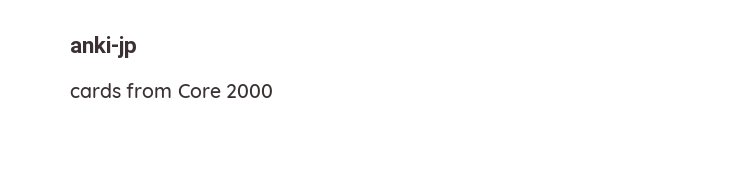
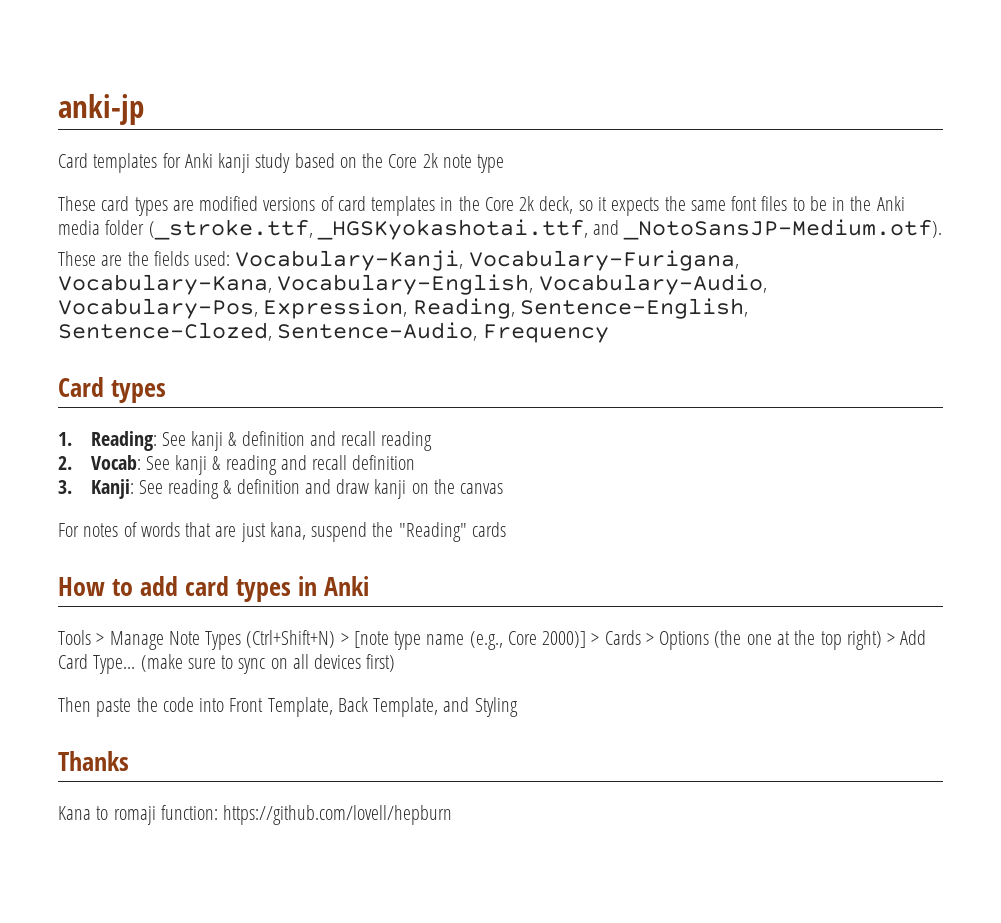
- cards from Core 2000
+ Card templates for Anki kanji study based on the Core 2k note type
+ These card types are modified versions of card templates in the Core 2k deck, so it expects the same font files to be in the Anki media folder (_stroke.ttf, _HGSKyokashotai.ttf, and _NotoSansJP-Medium.otf).
+ These are the fields used: Vocabulary-Kanji, Vocabulary-Furigana, Vocabulary-Kana, Vocabulary-English, Vocabulary-Audio, Vocabulary-Pos, Expression, Reading, Sentence-English, Sentence-Clozed, Sentence-Audio, Frequency
+ Card types
+ 1. Reading: See kanji & definition and recall reading
+ 2. Vocab: See kanji & reading and recall definition
+ 3. Kanji: See reading & definition and draw kanji on the canvas
+ For notes of words that are just kana, suspend the "Reading" cards
+ How to add card types in Anki
+ Tools > Manage Note Types (Ctrl+Shift+N) > [note type name (e.g., Core 2000)] > Cards > Options (the one at the top right) > Add Card Type... (make sure to sync on all devices first)
+ Then paste the code into Front Template, Back Template, and Styling
+ Thanks
+ Kana to romaji function: https://github.com/lovell/hepburn

